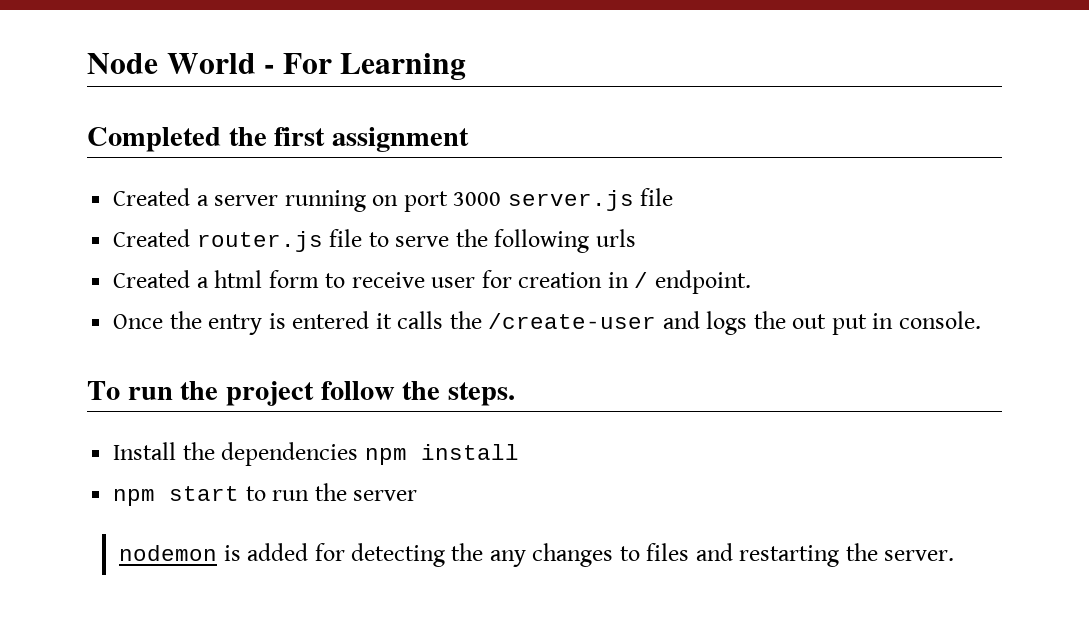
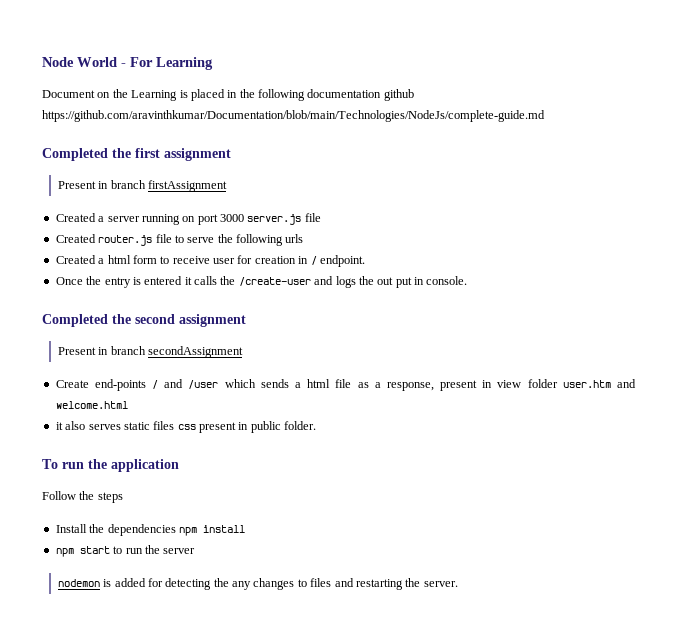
+ Document on the Learning is placed in the following documentation github https://github.com/aravinthkumar/Documentation/blob/main/Technologies/NodeJs/complete-guide.md
+ Present in branch firstAssignment
+ Completed the second assignment
+ Present in branch secondAssignment
+ Create end-points / and /user which sends a html file as a response, present in view folder user.htm and welcome.html
+ it also serves static files css present in public folder.
- To run the project follow the steps.
+ To run the application
+ Follow the steps

